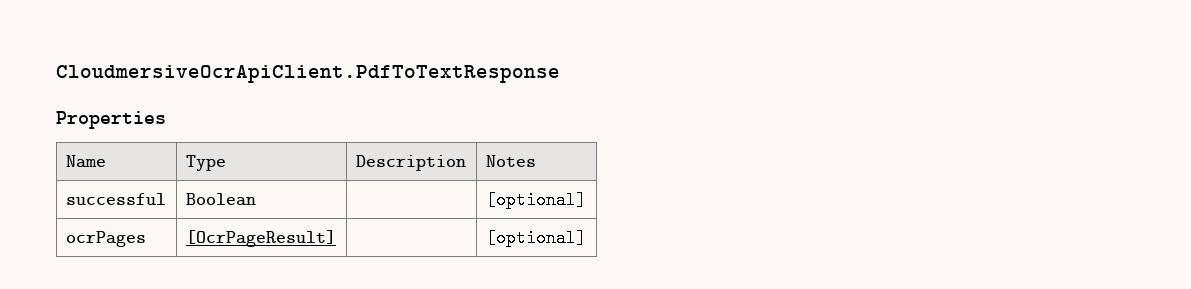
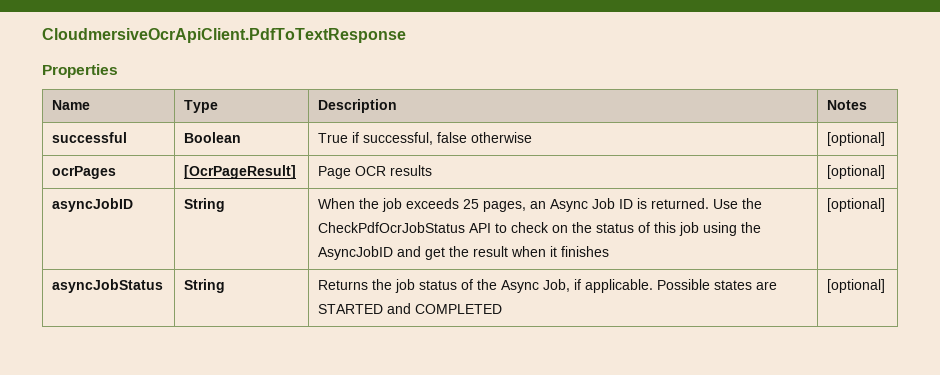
- successful | Boolean | | [optional]
- ocrPages | [OcrPageResult] | | [optional]
+ successful | Boolean | True if successful, false otherwise | [optional]
+ ocrPages | [OcrPageResult] | Page OCR results | [optional]
+ asyncJobID | String | When the job exceeds 25 pages, an Async Job ID is returned. Use the CheckPdfOcrJobStatus API to check on the status of this job using the AsyncJobID and get the result when it finishes | [optional]
+ asyncJobStatus | String | Returns the job status of the Async Job, if applicable. Possible states are STARTED and COMPLETED | [optional]

